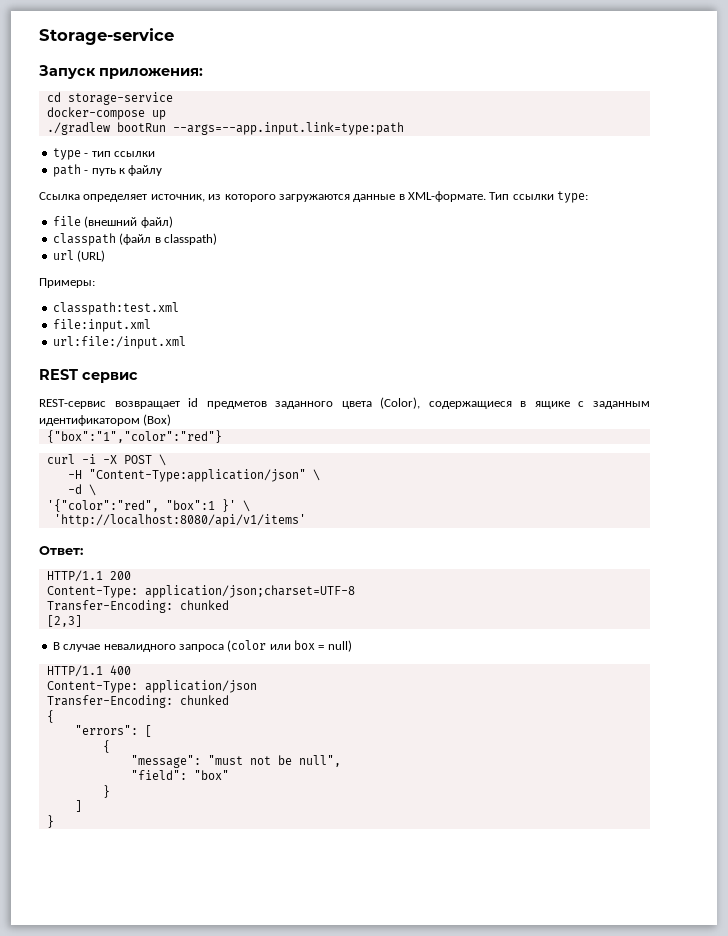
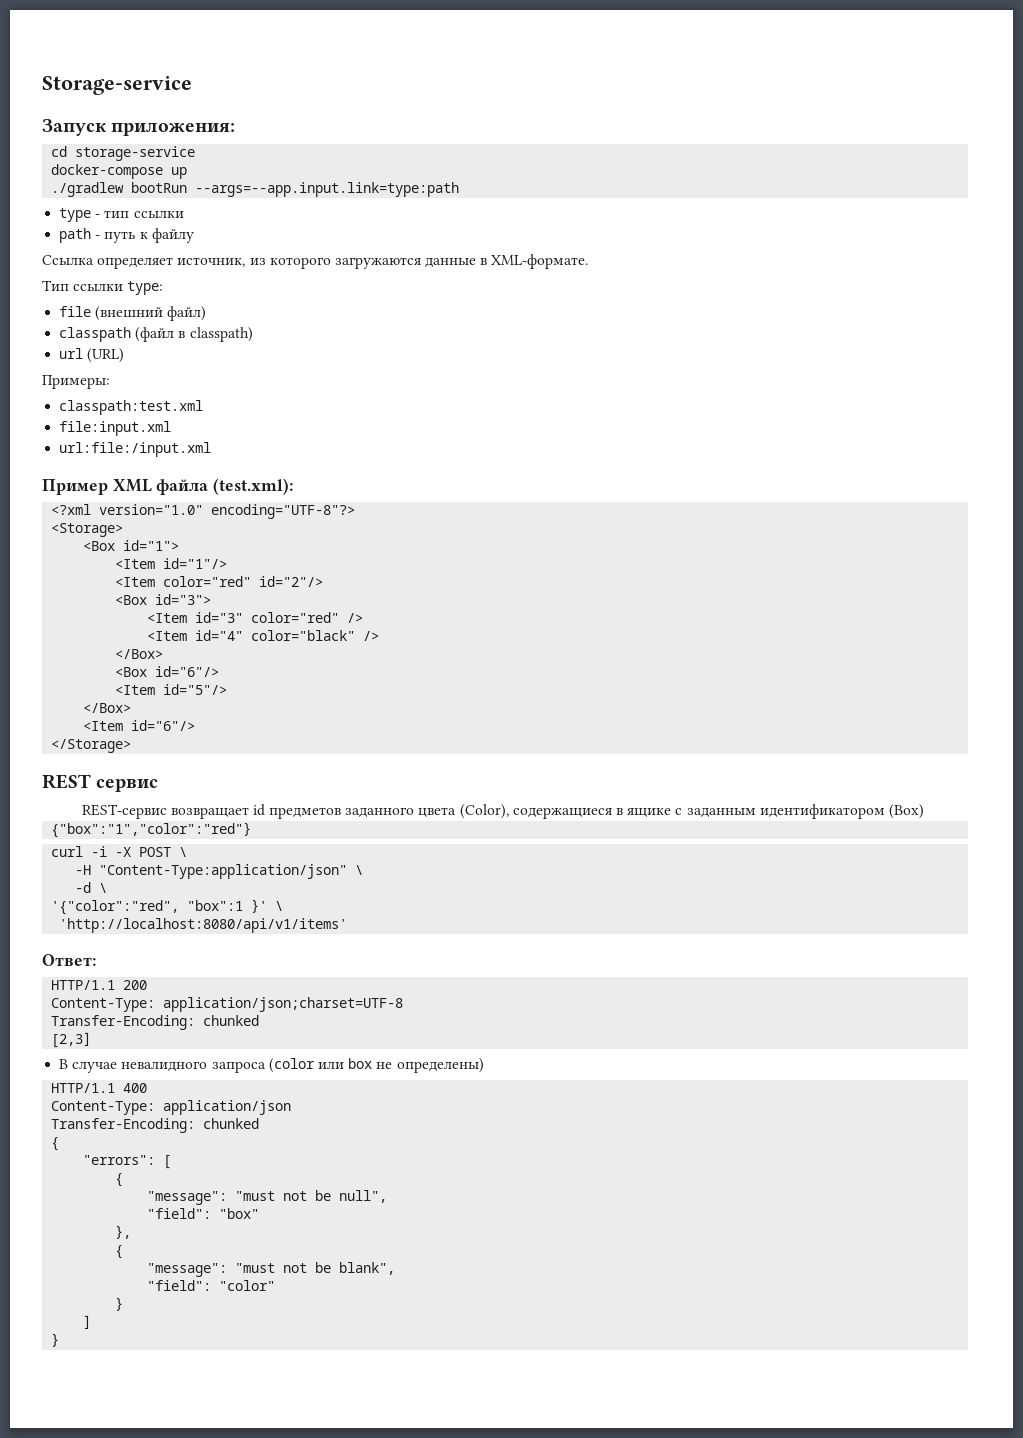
- Ссылка определяет источник, из которого загружаются данные в XML-формате. Тип ссылки type:
+ Ссылка определяет источник, из которого загружаются данные в XML-формате.
+ Тип ссылки type:
+ Пример XML файла (test.xml):
+ <?xml version="1.0" encoding="UTF-8"?>
+ <Storage>
+ <Box id="1">
+ <Item id="1"/>
+ <Item color="red" id="2"/>
+ <Box id="3">
+ <Item id="3" color="red" />
+ <Item id="4" color="black" />
+ </Box>
+ <Box id="6"/>
+ <Item id="5"/>
+ </Box>
+ <Item id="6"/>
+ </Storage>
- В случае невалидного запроса (color или box = null)
+ В случае невалидного запроса (color или box не определены)
+ },
+ {
+ "message": "must not be blank",
+ "field": "color"

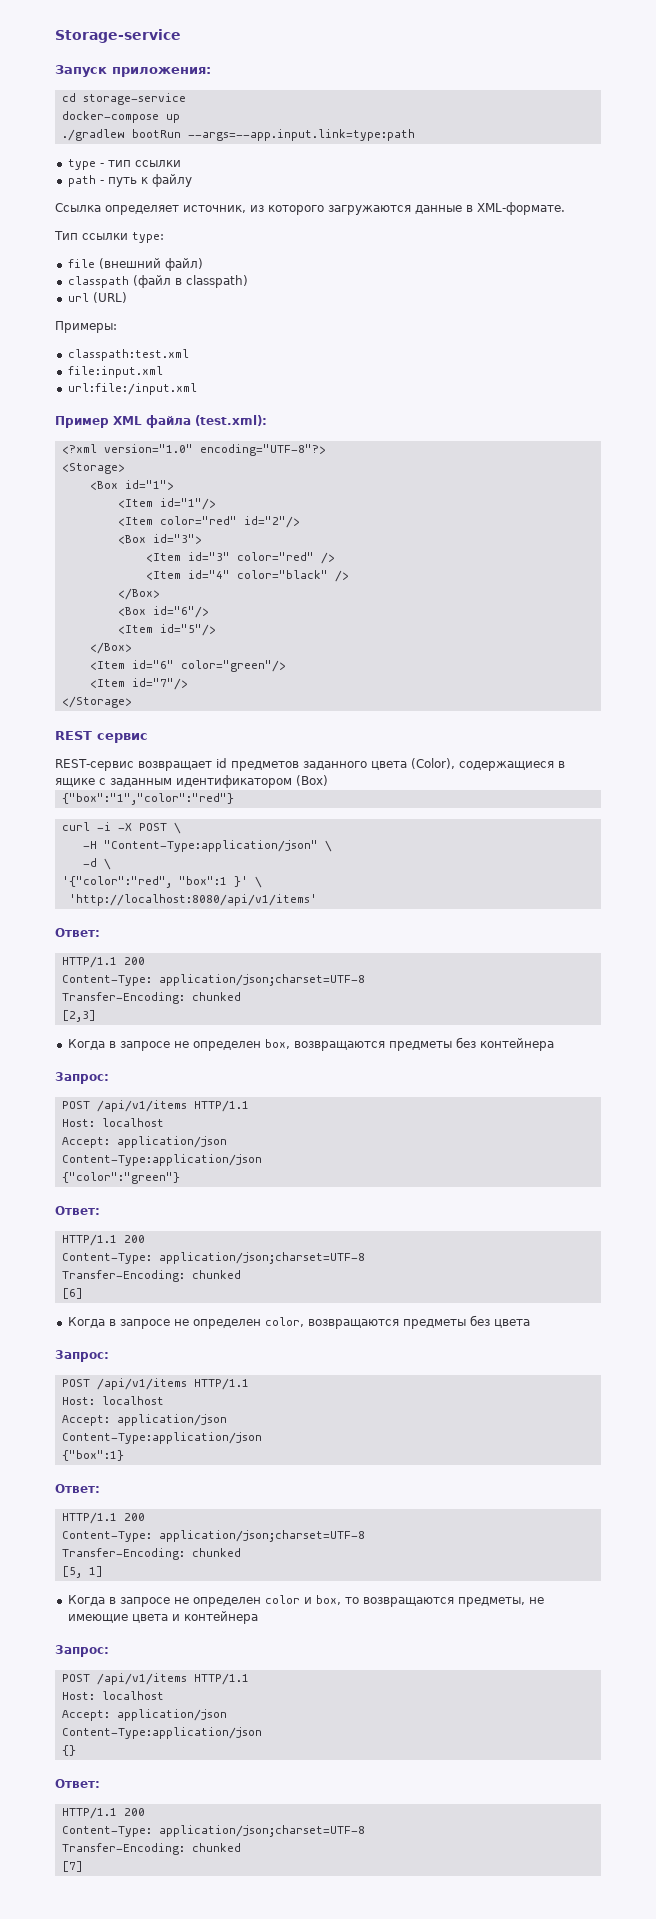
- <Item id="6"/>
+ <Item id="6" color="green"/>
+ <Item id="7"/>
- В случае невалидного запроса (color или box не определены)
- HTTP/1.1 400
- Content-Type: application/json
+ Когда в запросе не определен box, возвращаются предметы без контейнера
+ Запрос:
+ POST /api/v1/items HTTP/1.1
+ Host: localhost
+ Accept: application/json
+ Content-Type:application/json
+ {"color":"green"}
+ Ответ:
+ HTTP/1.1 200
+ Content-Type: application/json;charset=UTF-8
  Transfer-Encoding: chunked
- {
- "errors": [
- {
- "message": "must not be null",
- "field": "box"
- },
- {
- "message": "must not be blank",
- "field": "color"
- }
- ]
- }
+ [6]
+ Когда в запросе не определен color, возвращаются предметы без цвета
+ Запрос:
+ POST /api/v1/items HTTP/1.1
+ Host: localhost
+ Accept: application/json
+ Content-Type:application/json
+ {"box":1}
+ Ответ:
+ HTTP/1.1 200
+ Content-Type: application/json;charset=UTF-8
+ Transfer-Encoding: chunked
+ [5, 1]
+ Когда в запросе не определен color и box, то возвращаются предметы, не имеющие цвета и контейнера
+ Запрос:
+ POST /api/v1/items HTTP/1.1
+ Host: localhost
+ Accept: application/json
+ Content-Type:application/json
+ {}
+ Ответ:
+ HTTP/1.1 200
+ Content-Type: application/json;charset=UTF-8
+ Transfer-Encoding: chunked
+ [7]

